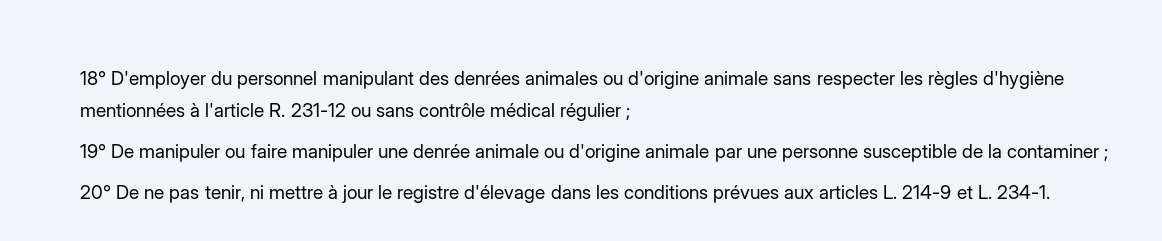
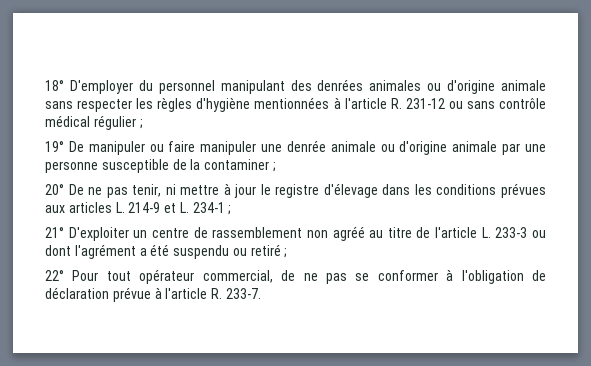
- 20° De ne pas tenir, ni mettre à jour le registre d'élevage dans les conditions prévues aux articles L. 214-9 et L. 234-1.
+ 20° De ne pas tenir, ni mettre à jour le registre d'élevage dans les conditions prévues aux articles L. 214-9 et L. 234-1 ;
+ 21° D'exploiter un centre de rassemblement non agréé au titre de l'article L. 233-3 ou dont l'agrément a été suspendu ou retiré ;
+ 22° Pour tout opérateur commercial, de ne pas se conformer à l'obligation de déclaration prévue à l'article R. 233-7.

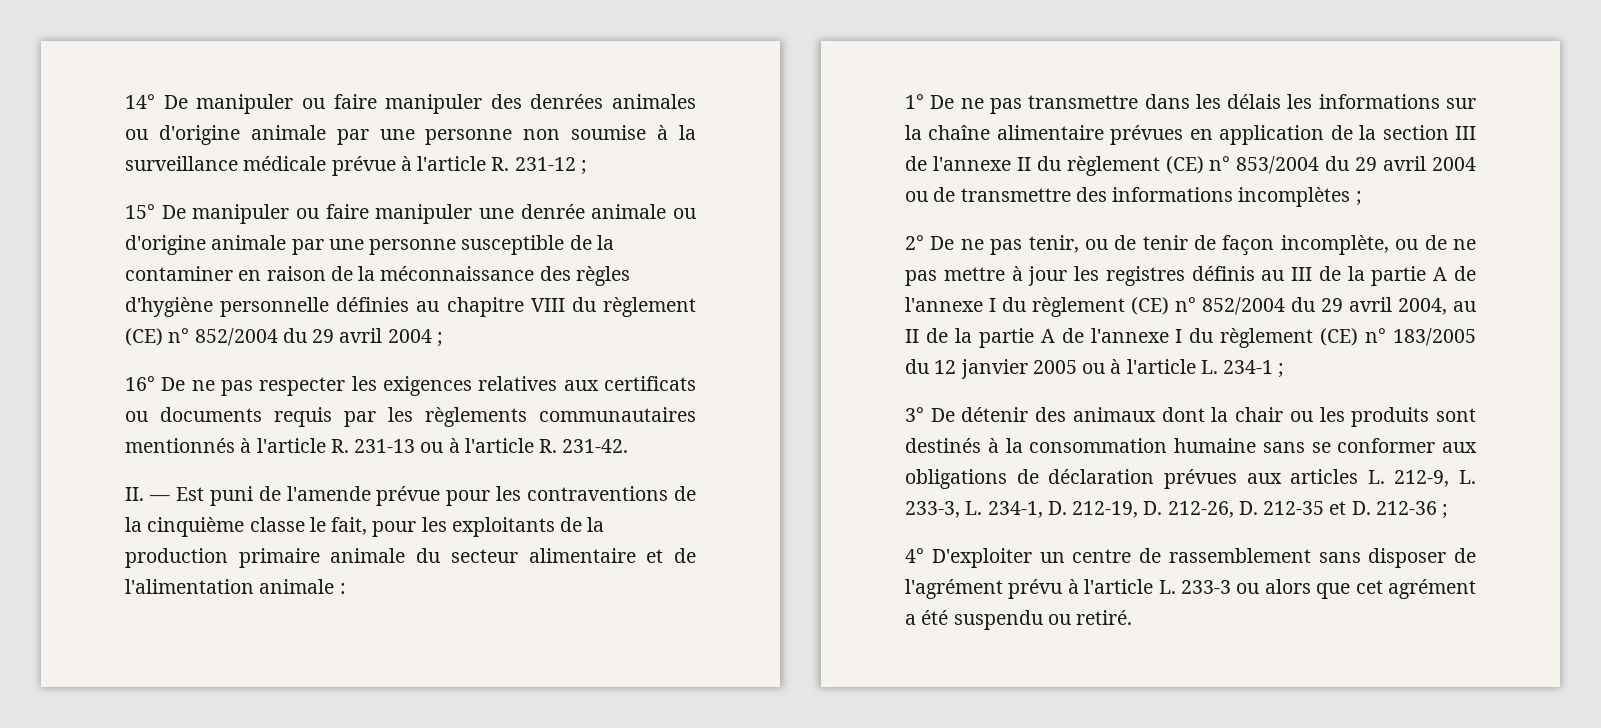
- 18° D'employer du personnel manipulant des denrées animales ou d'origine animale sans respecter les règles d'hygiène mentionnées à l'article R. 231-12 ou sans contrôle médical régulier ;
- 19° De manipuler ou faire manipuler une denrée animale ou d'origine animale par une personne susceptible de la contaminer ;
- 20° De ne pas tenir, ni mettre à jour le registre d'élevage dans les conditions prévues aux articles L. 214-9 et L. 234-1 ;
- 21° D'exploiter un centre de rassemblement non agréé au titre de l'article L. 233-3 ou dont l'agrément a été suspendu ou retiré ;
- 22° Pour tout opérateur commercial, de ne pas se conformer à l'obligation de déclaration prévue à l'article R. 233-7.
+ 14° De manipuler ou faire manipuler des denrées animales ou d'origine animale par une personne non soumise à la surveillance médicale prévue à l'article R. 231-12 ;
+ 15° De manipuler ou faire manipuler une denrée animale ou d'origine animale par une personne susceptible de la contaminer en raison de la méconnaissance des règles d'hygiène personnelle définies au chapitre VIII du règlement (CE) n° 852/2004 du 29 avril 2004 ;
+ 16° De ne pas respecter les exigences relatives aux certificats ou documents requis par les règlements communautaires mentionnés à l'article R. 231-13 ou à l'article R. 231-42.
+ II. ― Est puni de l'amende prévue pour les contraventions de la cinquième classe le fait, pour les exploitants de la production primaire animale du secteur alimentaire et de l'alimentation animale :
+ 1° De ne pas transmettre dans les délais les informations sur la chaîne alimentaire prévues en application de la section III de l'annexe II du règlement (CE) n° 853/2004 du 29 avril 2004 ou de transmettre des informations incomplètes ;
+ 2° De ne pas tenir, ou de tenir de façon incomplète, ou de ne pas mettre à jour les registres définis au III de la partie A de l'annexe I du règlement (CE) n° 852/2004 du 29 avril 2004, au II de la partie A de l'annexe I du règlement (CE) n° 183/2005 du 12 janvier 2005 ou à l'article L. 234-1 ;
+ 3° De détenir des animaux dont la chair ou les produits sont destinés à la consommation humaine sans se conformer aux obligations de déclaration prévues aux articles L. 212-9, L. 233-3, L. 234-1, D. 212-19, D. 212-26, D. 212-35 et D. 212-36 ;
+ 4° D'exploiter un centre de rassemblement sans disposer de l'agrément prévu à l'article L. 233-3 ou alors que cet agrément a été suspendu ou retiré.

